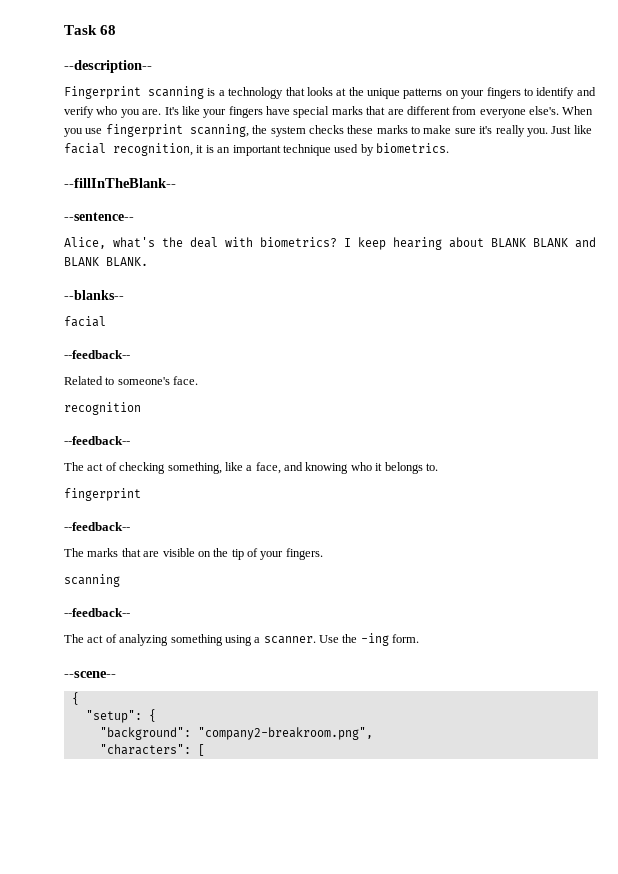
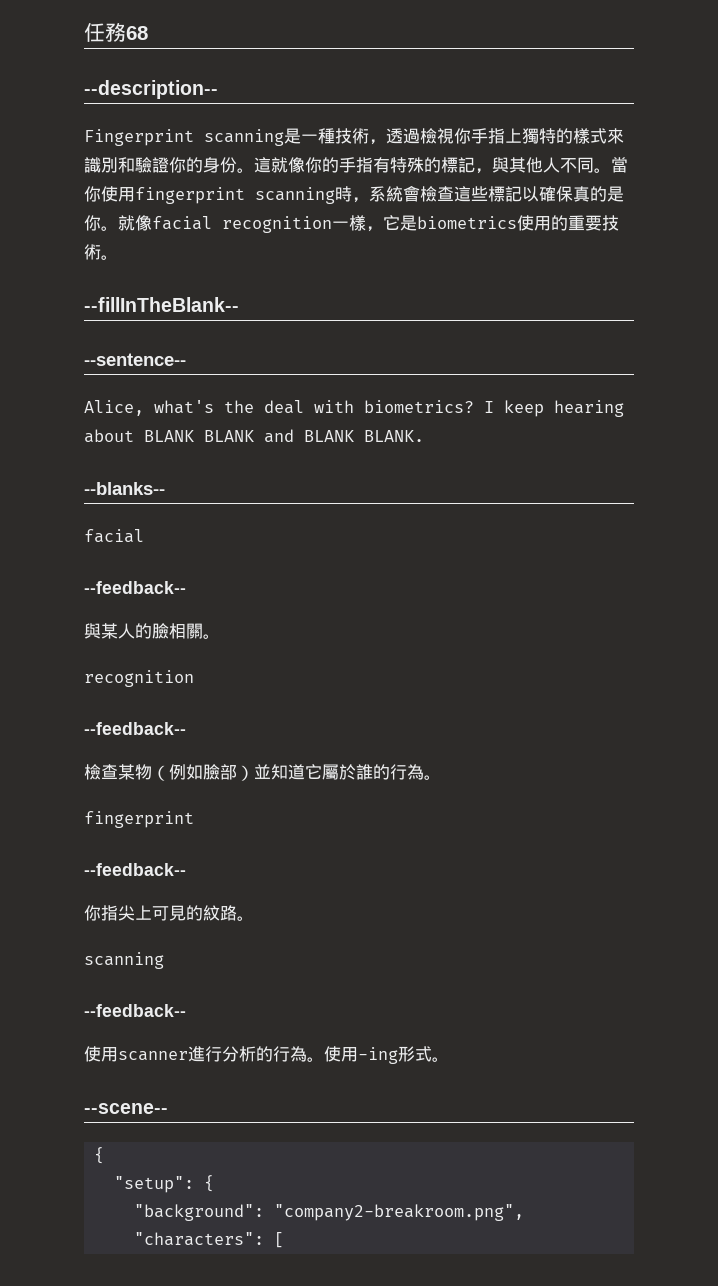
- Task 68
+ 任務68
- Fingerprint scanning is a technology that looks at the unique patterns on your fingers to identify and verify who you are. It's like your fingers have special marks that are different from everyone else's. When you use fingerprint scanning, the system checks these marks to make sure it's really you. Just like facial recognition, it is an important technique used by biometrics.
+ Fingerprint scanning是一種技術，透過檢視你手指上獨特的樣式來識別和驗證你的身份。這就像你的手指有特殊的標記，與其他人不同。當你使用fingerprint scanning時，系統會檢查這些標記以確保真的是你。就像facial recognition一樣，它是biometrics使用的重要技術。
- Related to someone's face.
+ 與某人的臉相關。
  recognition
  --feedback--
- The act of checking something, like a face, and knowing who it belongs to.
+ 檢查某物（例如臉部）並知道它屬於誰的行為。
  fingerprint
  --feedback--
- The marks that are visible on the tip of your fingers.
+ 你指尖上可見的紋路。
  scanning
  --feedback--
- The act of analyzing something using a scanner. Use the -ing form.
+ 使用scanner進行分析的行為。使用-ing形式。

